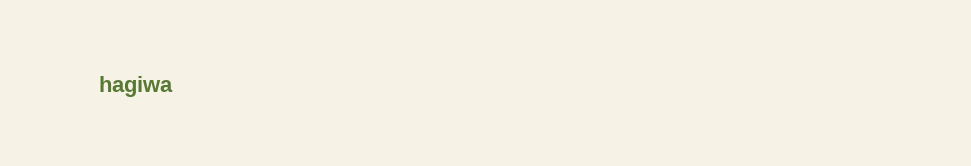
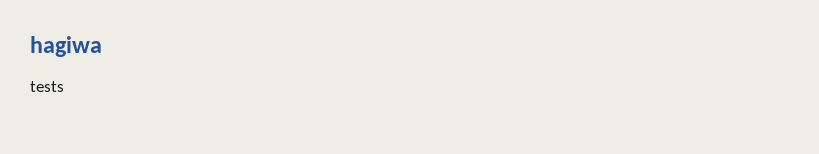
+ tests

